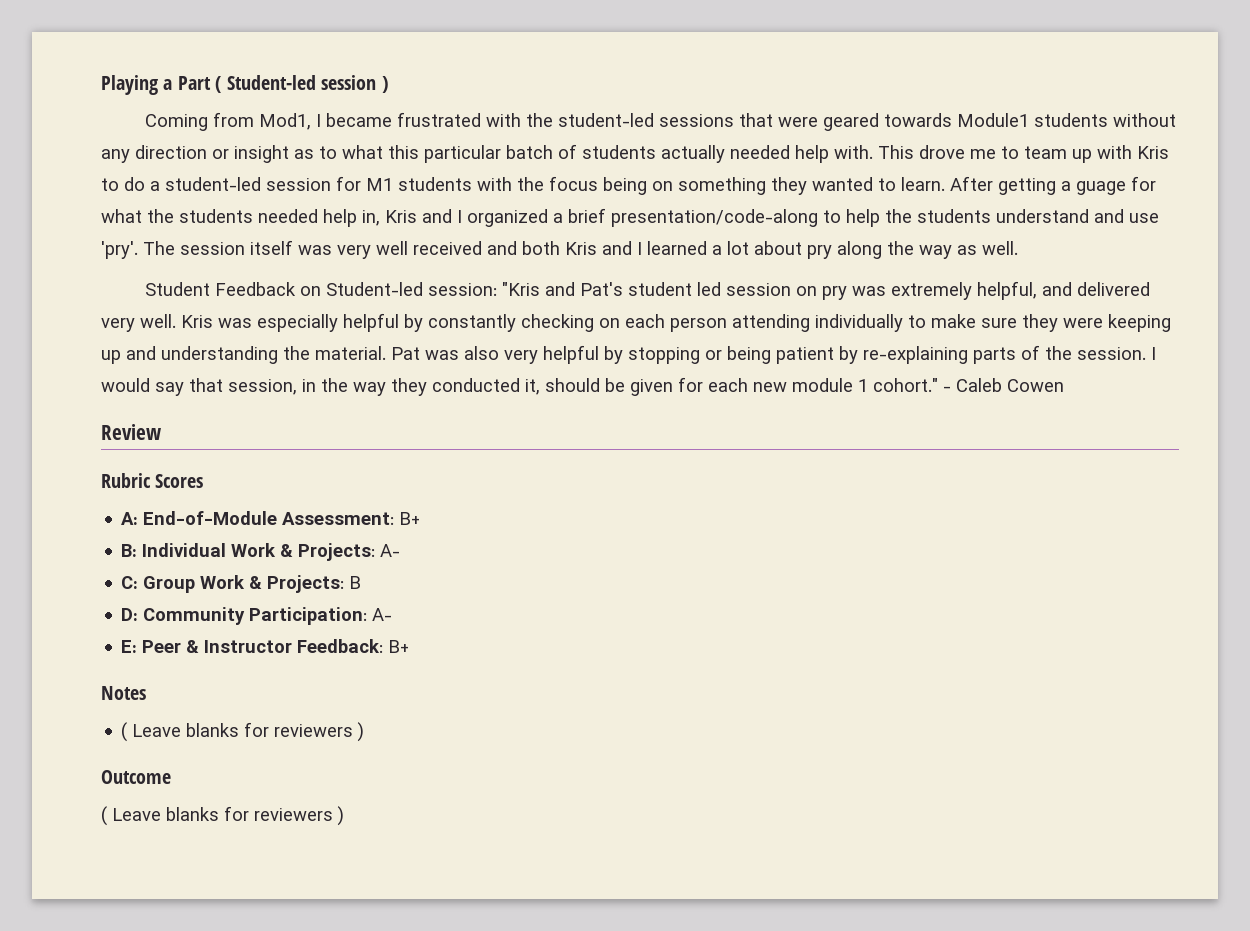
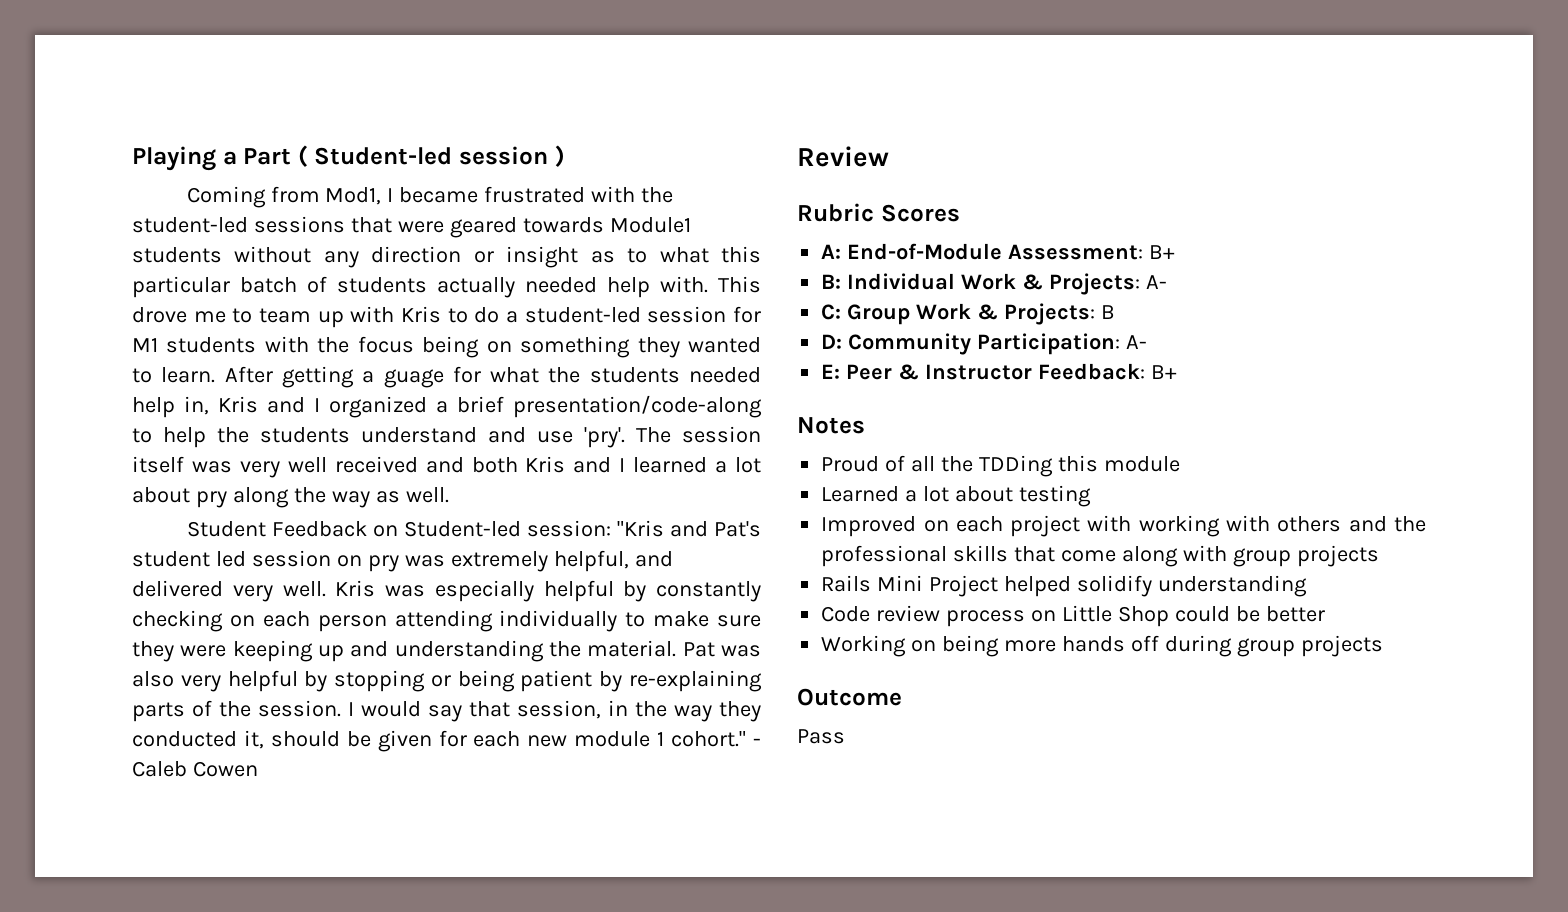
  Notes
- ( Leave blanks for reviewers )
+ Proud of all the TDDing this module
+ Learned a lot about testing
+ Improved on each project with working with others and the professional skills that come along with group projects
+ Rails Mini Project helped solidify understanding
+ Code review process on Little Shop could be better
+ Working on being more hands off during group projects
  Outcome
- ( Leave blanks for reviewers )
+ Pass

